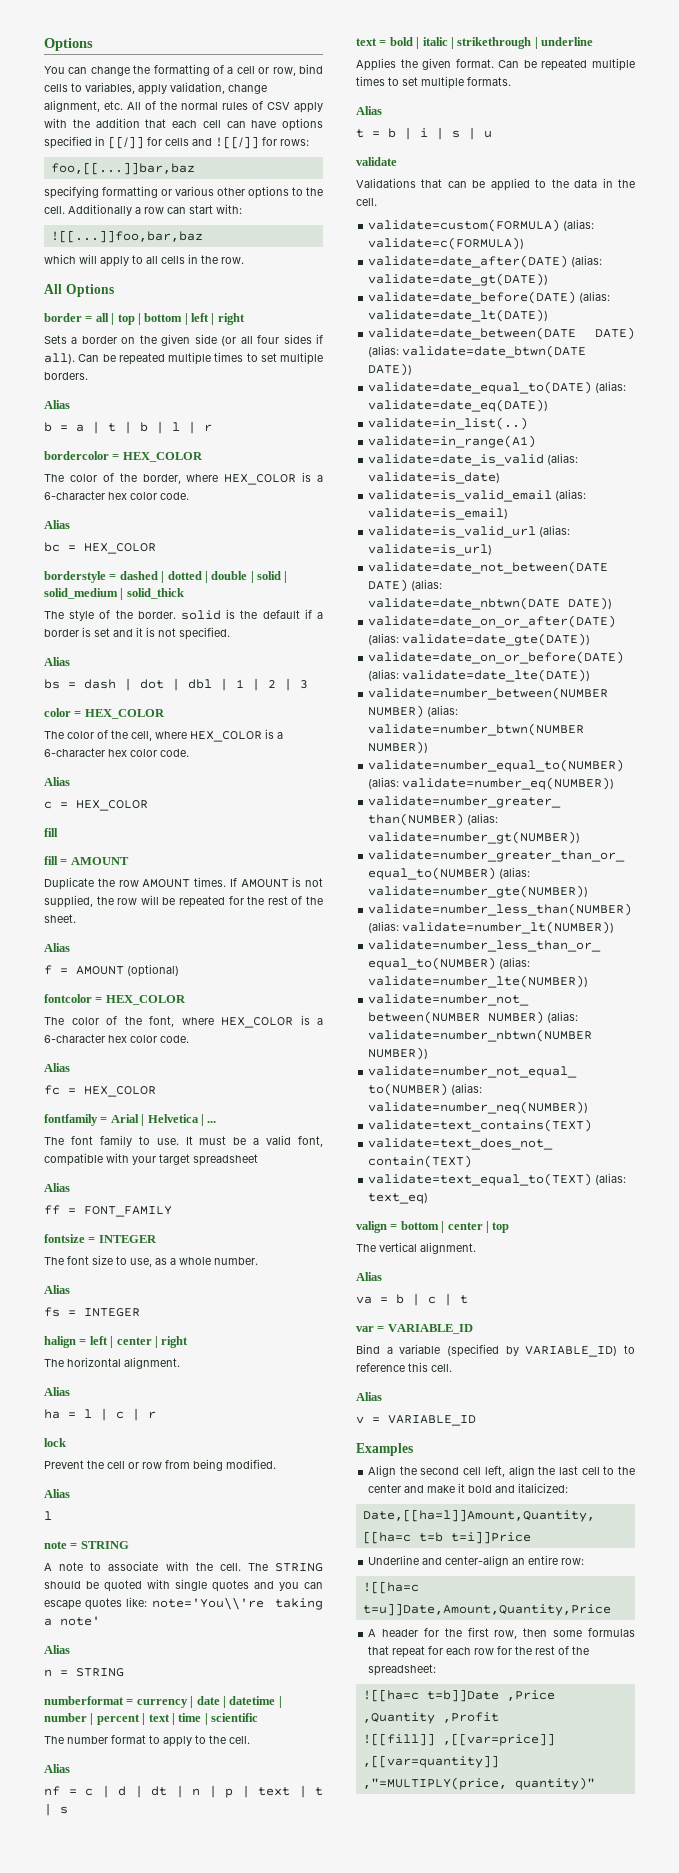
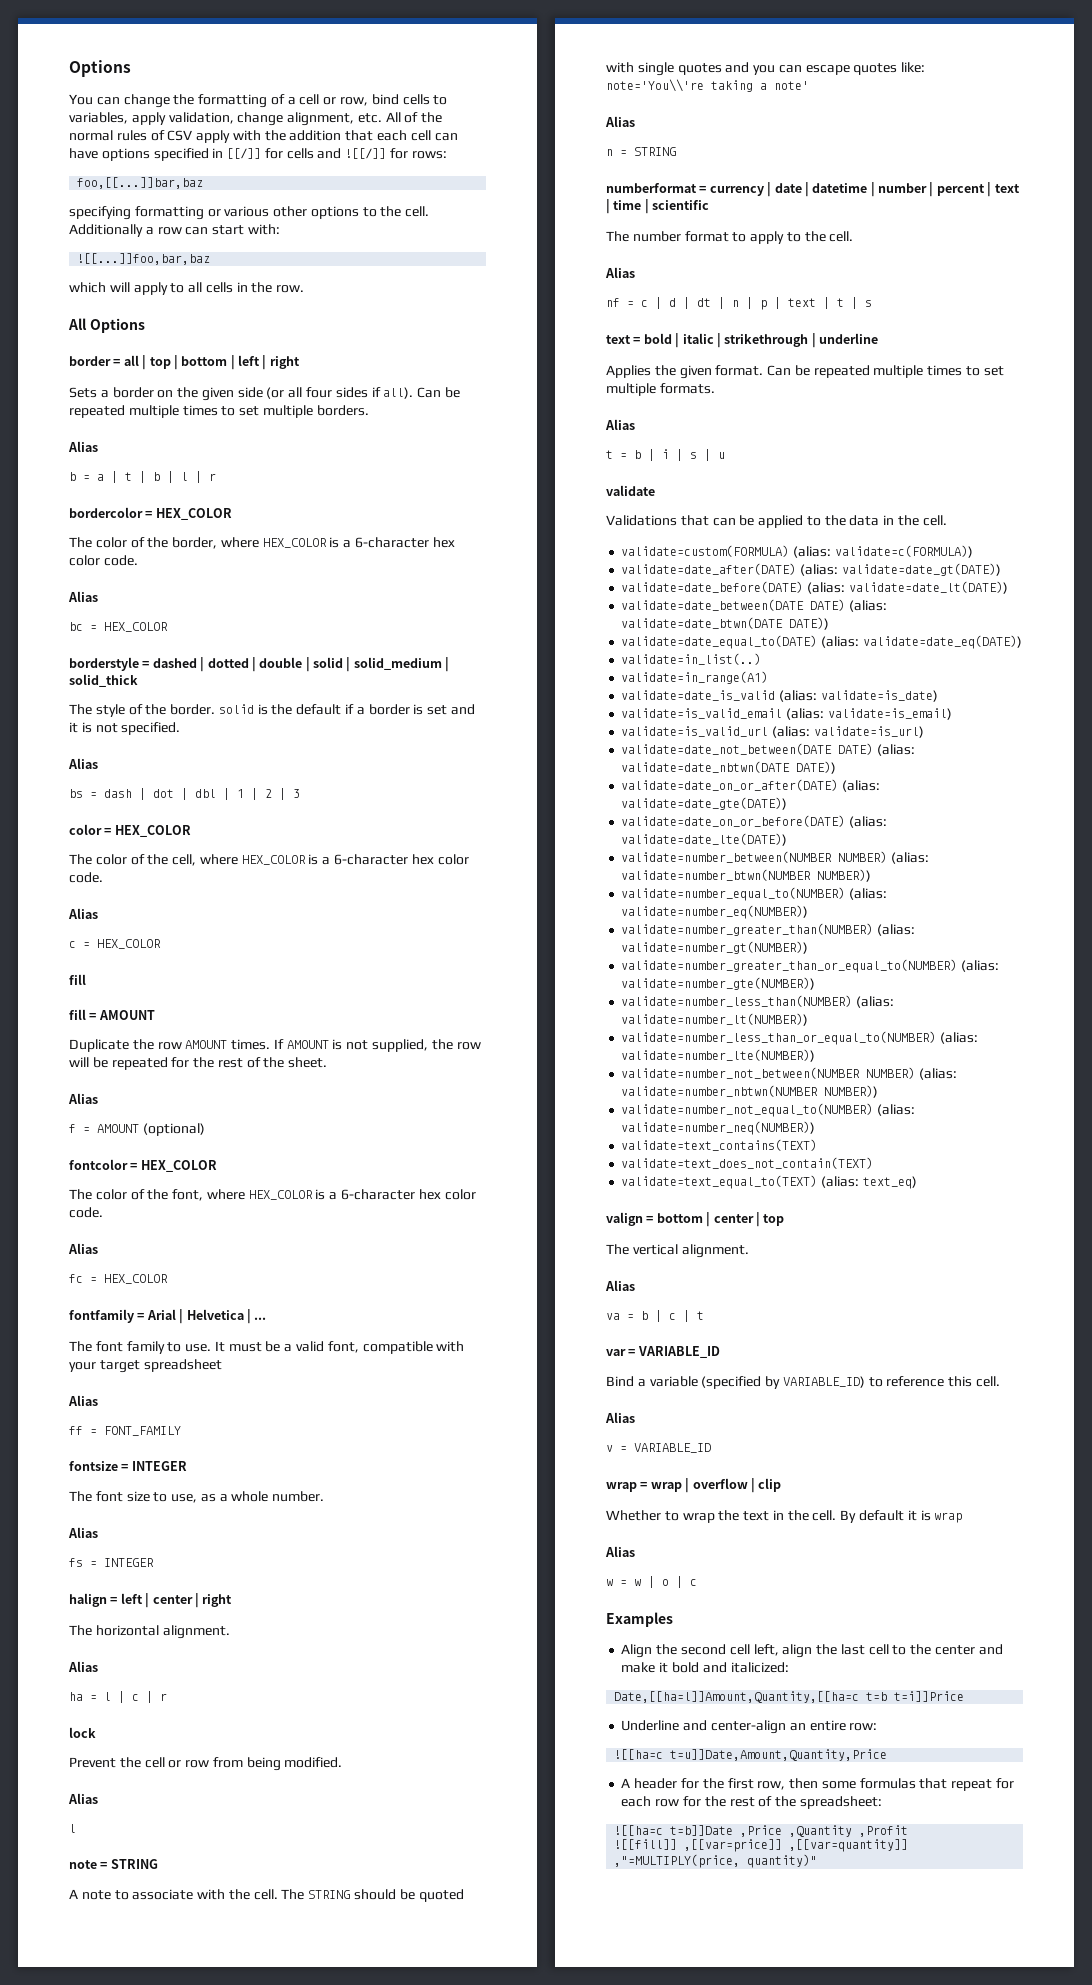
+ wrap = wrap | overflow | clip
+ Whether to wrap the text in the cell. By default it is wrap
+ Alias
+ w = w | o | c

